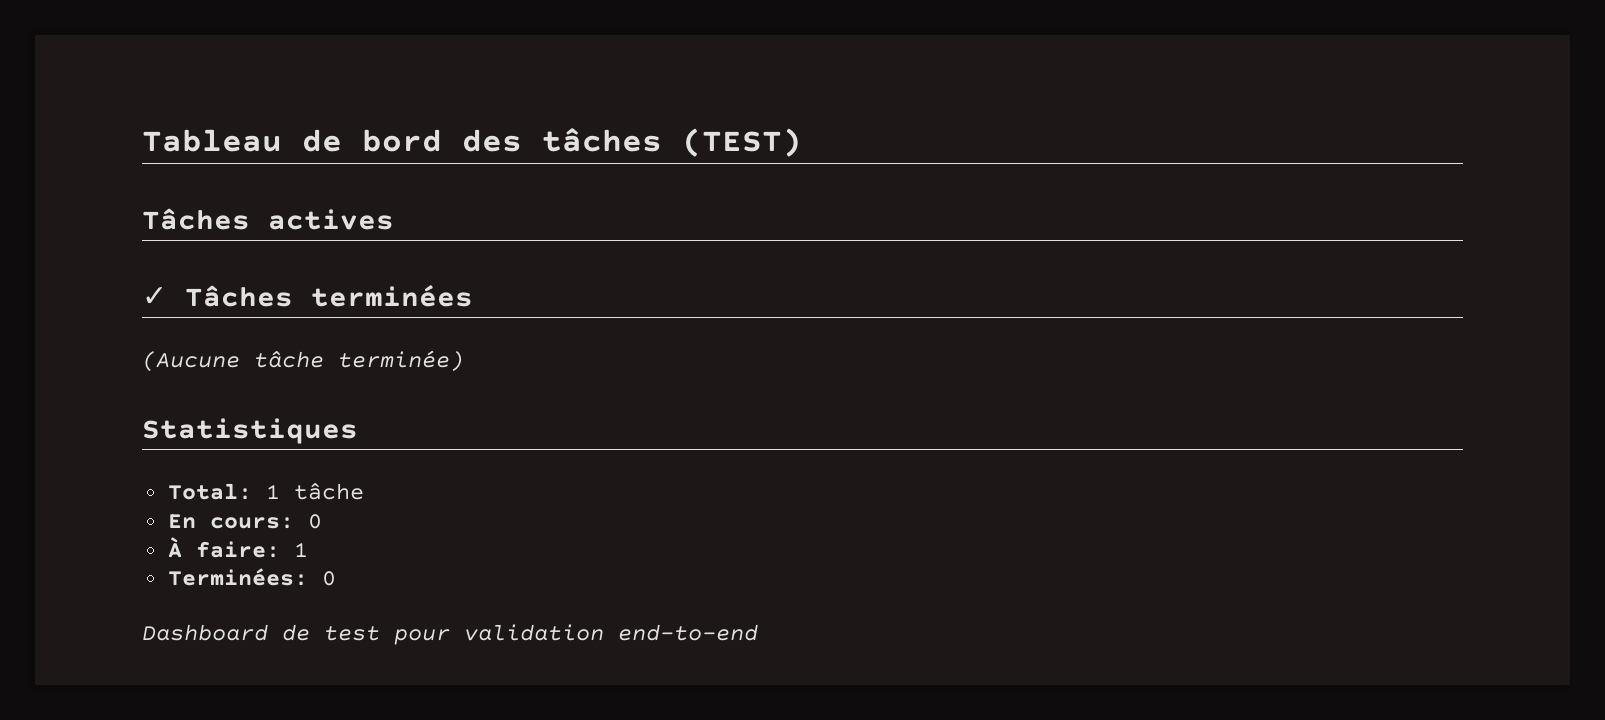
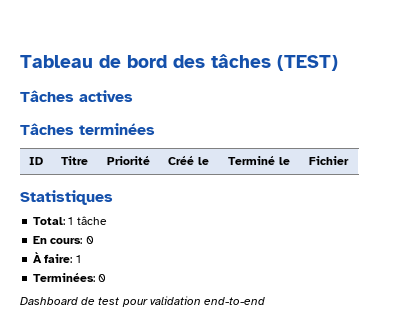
- ✓ Tâches terminées
+ Tâches terminées
- (Aucune tâche terminée)
+ ID | Titre | Priorité | Créé le | Terminé le | Fichier

